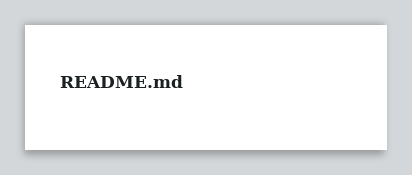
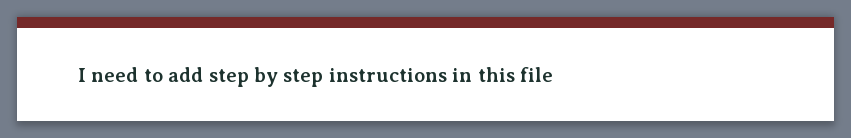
- README.md
+ I need to add step by step instructions in this file

